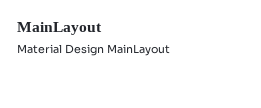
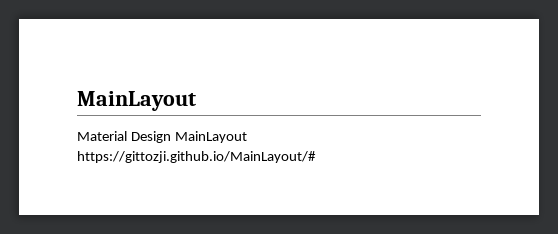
- Material Design MainLayout
+ Material Design MainLayout https://gittozji.github.io/MainLayout/#

